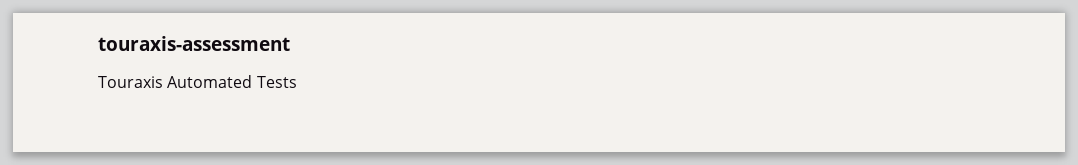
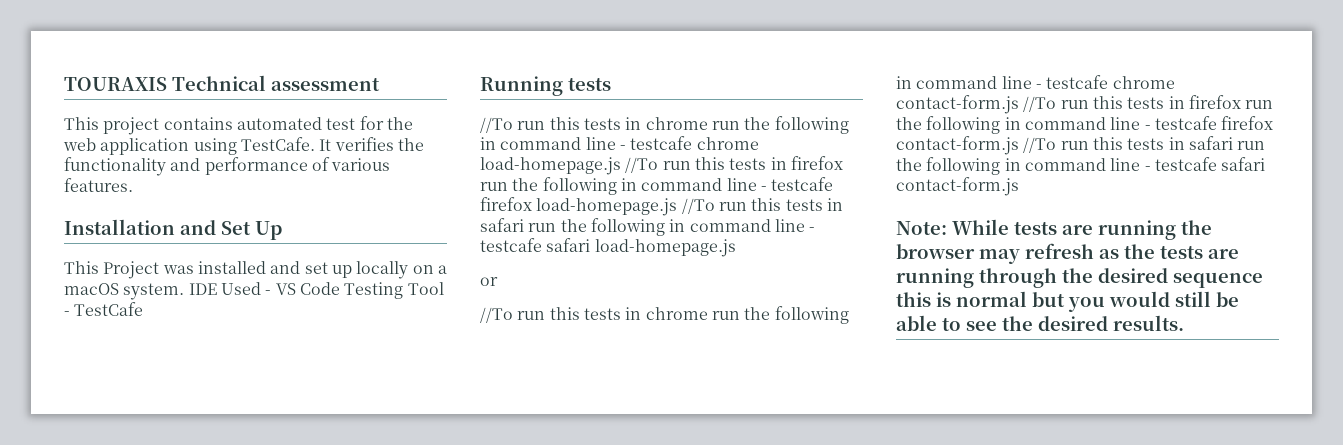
- touraxis-assessment
- Touraxis Automated Tests
+ TOURAXIS Technical assessment
+ This project contains automated test for the web application using TestCafe. It verifies the functionality and performance of various features.
+ Installation and Set Up
+ This Project was installed and set up locally on a macOS system. IDE Used - VS Code Testing Tool - TestCafe
+ Running tests
+ //To run this tests in chrome run the following in command line - testcafe chrome load-homepage.js //To run this tests in firefox run the following in command line - testcafe firefox load-homepage.js //To run this tests in safari run the following in command line - testcafe safari load-homepage.js
+ or
+ //To run this tests in chrome run the following in command line - testcafe chrome contact-form.js //To run this tests in firefox run the following in command line - testcafe firefox contact-form.js //To run this tests in safari run the following in command line - testcafe safari contact-form.js
+ Note: While tests are running the browser may refresh as the tests are running through the desired sequence this is normal but you would still be able to see the desired results.

